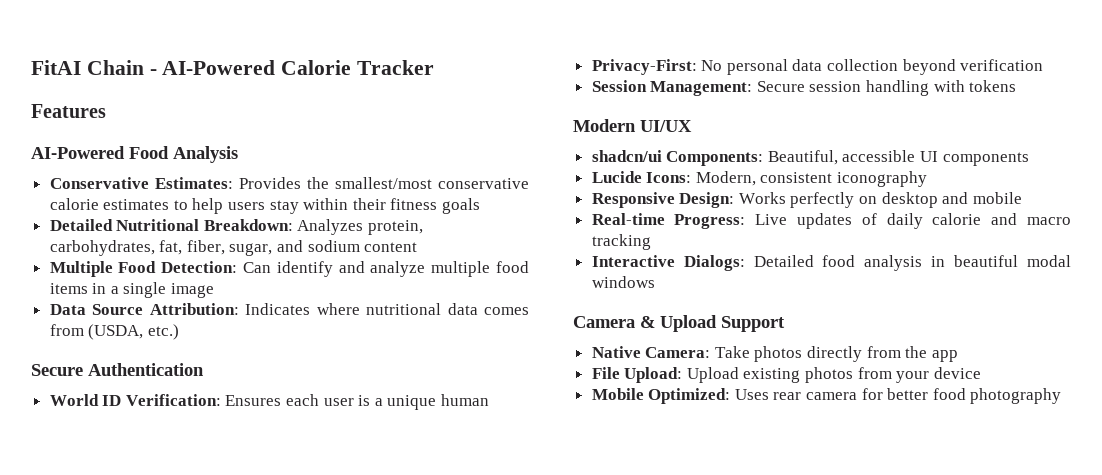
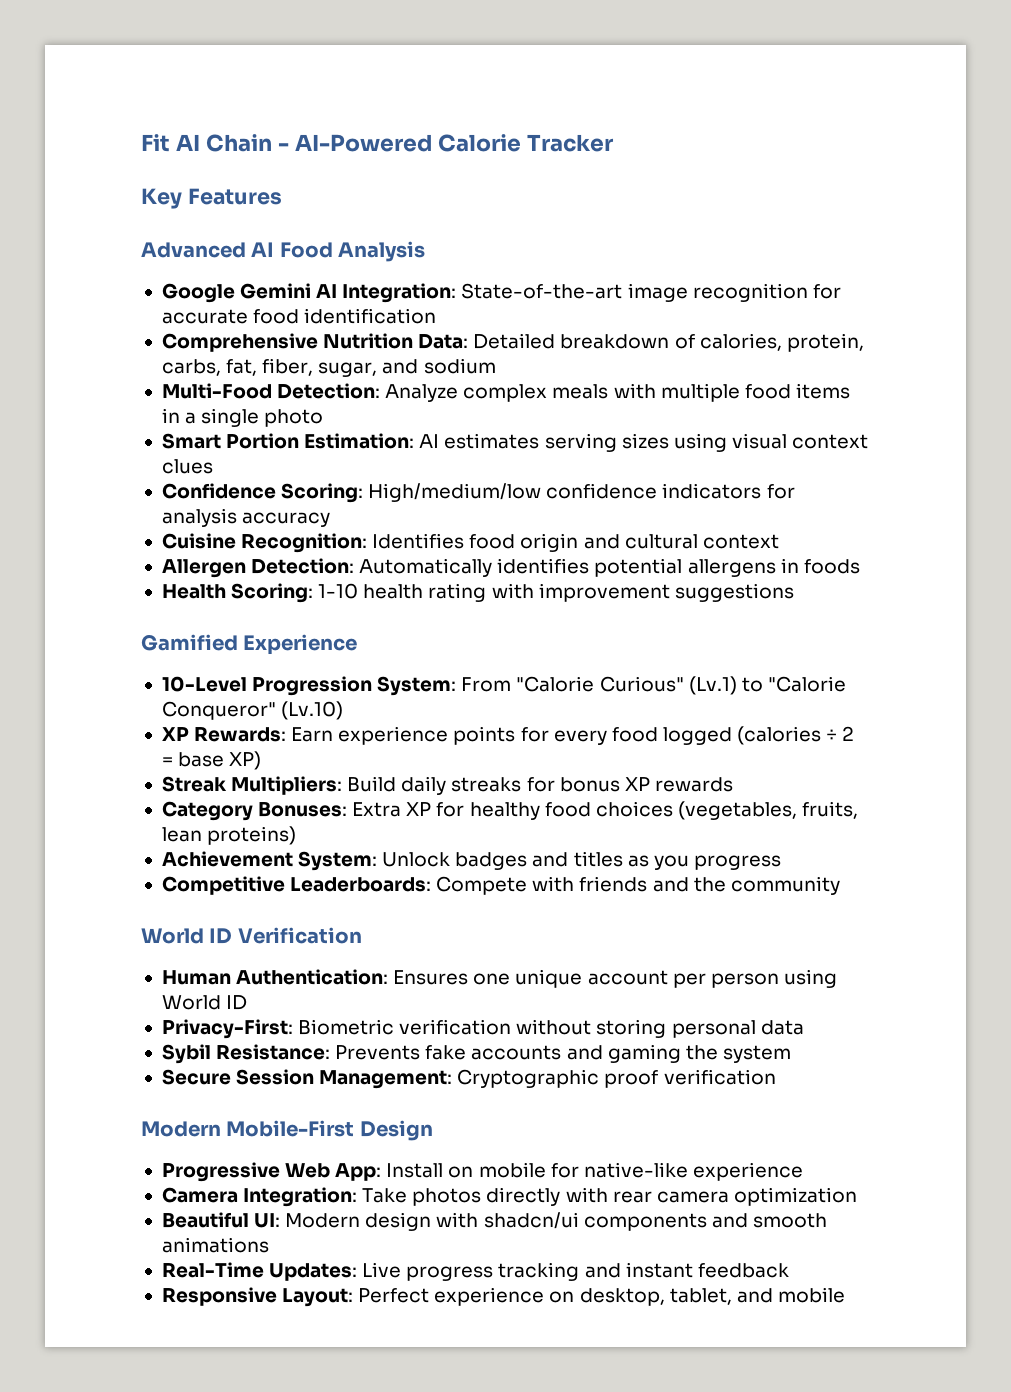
- FitAI Chain - AI-Powered Calorie Tracker
+ Fit AI Chain - AI-Powered Calorie Tracker
- Features
+ Key Features
- AI-Powered Food Analysis
+ Advanced AI Food Analysis
- Conservative Estimates: Provides the smallest/most conservative calorie estimates to help users stay within their fitness goals
- Detailed Nutritional Breakdown: Analyzes protein, carbohydrates, fat, fiber, sugar, and sodium content
- Multiple Food Detection: Can identify and analyze multiple food items in a single image
- Data Source Attribution: Indicates where nutritional data comes from (USDA, etc.)
- Secure Authentication
- World ID Verification: Ensures each user is a unique human
- Privacy-First: No personal data collection beyond verification
- Session Management: Secure session handling with tokens
- Modern UI/UX
- shadcn/ui Components: Beautiful, accessible UI components
- Lucide Icons: Modern, consistent iconography
- Responsive Design: Works perfectly on desktop and mobile
- Real-time Progress: Live updates of daily calorie and macro tracking
- Interactive Dialogs: Detailed food analysis in beautiful modal windows
- Camera & Upload Support
- Native Camera: Take photos directly from the app
- File Upload: Upload existing photos from your device
- Mobile Optimized: Uses rear camera for better food photography
+ Google Gemini AI Integration: State-of-the-art image recognition for accurate food identification
+ Comprehensive Nutrition Data: Detailed breakdown of calories, protein, carbs, fat, fiber, sugar, and sodium
+ Multi-Food Detection: Analyze complex meals with multiple food items in a single photo
+ Smart Portion Estimation: AI estimates serving sizes using visual context clues
+ Confidence Scoring: High/medium/low confidence indicators for analysis accuracy
+ Cuisine Recognition: Identifies food origin and cultural context
+ Allergen Detection: Automatically identifies potential allergens in foods
+ Health Scoring: 1-10 health rating with improvement suggestions
+ Gamified Experience
+ 10-Level Progression System: From "Calorie Curious" (Lv.1) to "Calorie Conqueror" (Lv.10)
+ XP Rewards: Earn experience points for every food logged (calories ÷ 2 = base XP)
+ Streak Multipliers: Build daily streaks for bonus XP rewards
+ Category Bonuses: Extra XP for healthy food choices (vegetables, fruits, lean proteins)
+ Achievement System: Unlock badges and titles as you progress
+ Competitive Leaderboards: Compete with friends and the community
+ World ID Verification
+ Human Authentication: Ensures one unique account per person using World ID
+ Privacy-First: Biometric verification without storing personal data
+ Sybil Resistance: Prevents fake accounts and gaming the system
+ Secure Session Management: Cryptographic proof verification
+ Modern Mobile-First Design
+ Progressive Web App: Install on mobile for native-like experience
+ Camera Integration: Take photos directly with rear camera optimization
+ Beautiful UI: Modern design with shadcn/ui components and smooth animations
+ Real-Time Updates: Live progress tracking and instant feedback
+ Responsive Layout: Perfect experience on desktop, tablet, and mobile

